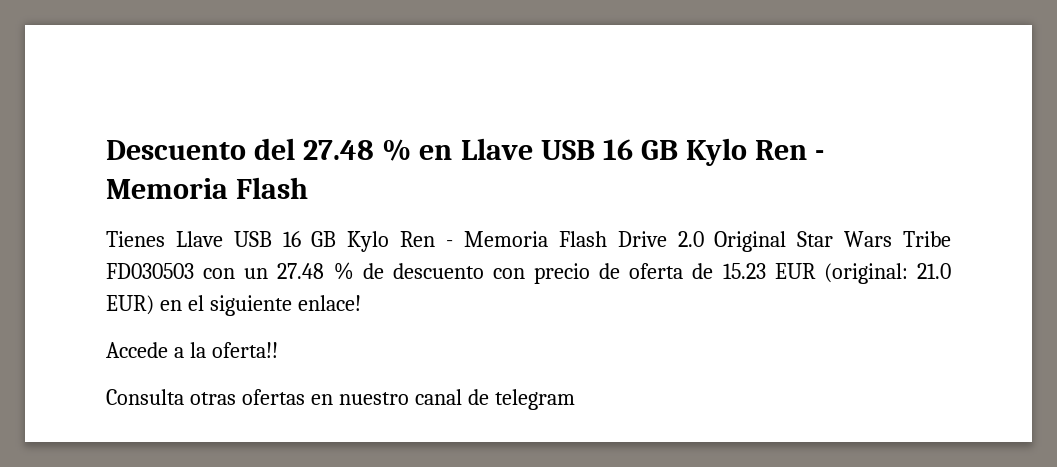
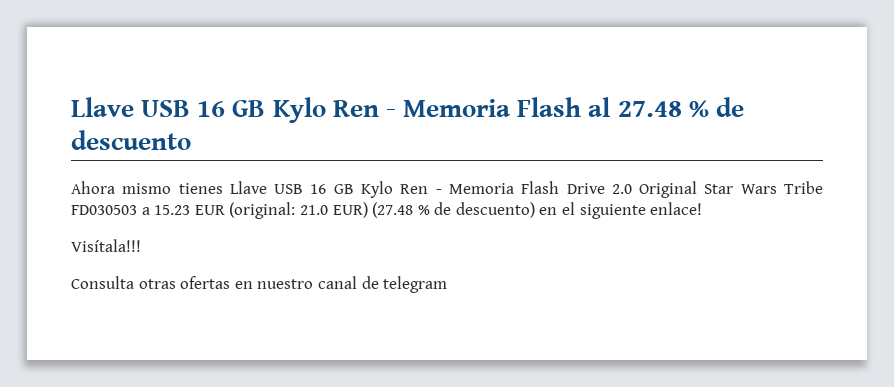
- Descuento del 27.48 % en Llave USB 16 GB Kylo Ren - Memoria Flash
- Tienes Llave USB 16 GB Kylo Ren - Memoria Flash Drive 2.0 Original Star Wars Tribe FD030503 con un 27.48 % de descuento con precio de oferta de 15.23 EUR (original: 21.0 EUR) en el siguiente enlace!
+ Llave USB 16 GB Kylo Ren - Memoria Flash al 27.48 % de descuento
+ Ahora mismo tienes Llave USB 16 GB Kylo Ren - Memoria Flash Drive 2.0 Original Star Wars Tribe FD030503 a 15.23 EUR (original: 21.0 EUR) (27.48 % de descuento) en el siguiente enlace!
- Accede a la oferta!!
+ Visítala!!!

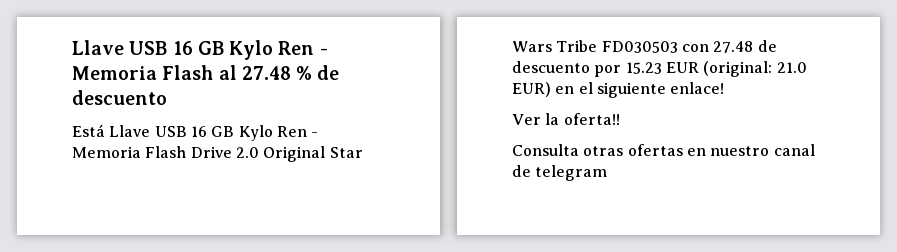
- Ahora mismo tienes Llave USB 16 GB Kylo Ren - Memoria Flash Drive 2.0 Original Star Wars Tribe FD030503 a 15.23 EUR (original: 21.0 EUR) (27.48 % de descuento) en el siguiente enlace!
+ Está Llave USB 16 GB Kylo Ren - Memoria Flash Drive 2.0 Original Star Wars Tribe FD030503 con 27.48 de descuento por 15.23 EUR (original: 21.0 EUR) en el siguiente enlace!
- Visítala!!!
+ Ver la oferta!!

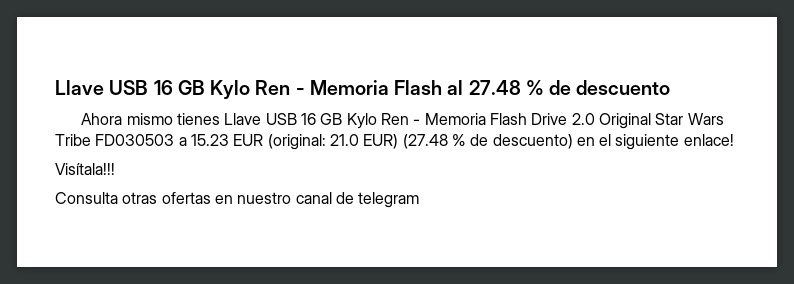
- Está Llave USB 16 GB Kylo Ren - Memoria Flash Drive 2.0 Original Star Wars Tribe FD030503 con 27.48 de descuento por 15.23 EUR (original: 21.0 EUR) en el siguiente enlace!
+ Ahora mismo tienes Llave USB 16 GB Kylo Ren - Memoria Flash Drive 2.0 Original Star Wars Tribe FD030503 a 15.23 EUR (original: 21.0 EUR) (27.48 % de descuento) en el siguiente enlace!
- Ver la oferta!!
+ Visítala!!!

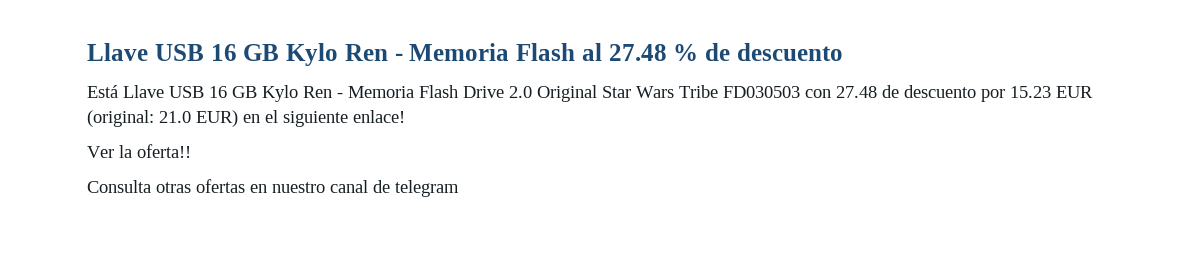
- Ahora mismo tienes Llave USB 16 GB Kylo Ren - Memoria Flash Drive 2.0 Original Star Wars Tribe FD030503 a 15.23 EUR (original: 21.0 EUR) (27.48 % de descuento) en el siguiente enlace!
+ Está Llave USB 16 GB Kylo Ren - Memoria Flash Drive 2.0 Original Star Wars Tribe FD030503 con 27.48 de descuento por 15.23 EUR (original: 21.0 EUR) en el siguiente enlace!
- Visítala!!!
+ Ver la oferta!!

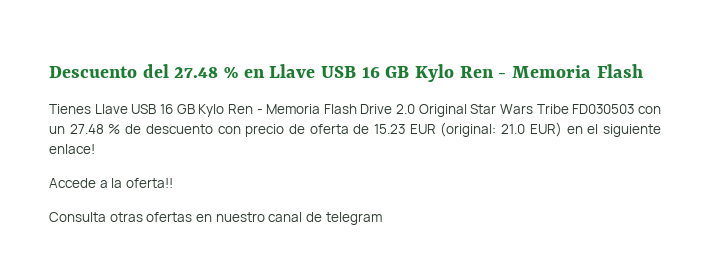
- Llave USB 16 GB Kylo Ren - Memoria Flash al 27.48 % de descuento
- Está Llave USB 16 GB Kylo Ren - Memoria Flash Drive 2.0 Original Star Wars Tribe FD030503 con 27.48 de descuento por 15.23 EUR (original: 21.0 EUR) en el siguiente enlace!
+ Descuento del 27.48 % en Llave USB 16 GB Kylo Ren - Memoria Flash
+ Tienes Llave USB 16 GB Kylo Ren - Memoria Flash Drive 2.0 Original Star Wars Tribe FD030503 con un 27.48 % de descuento con precio de oferta de 15.23 EUR (original: 21.0 EUR) en el siguiente enlace!
- Ver la oferta!!
+ Accede a la oferta!!

